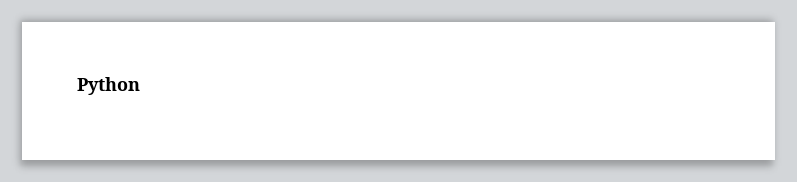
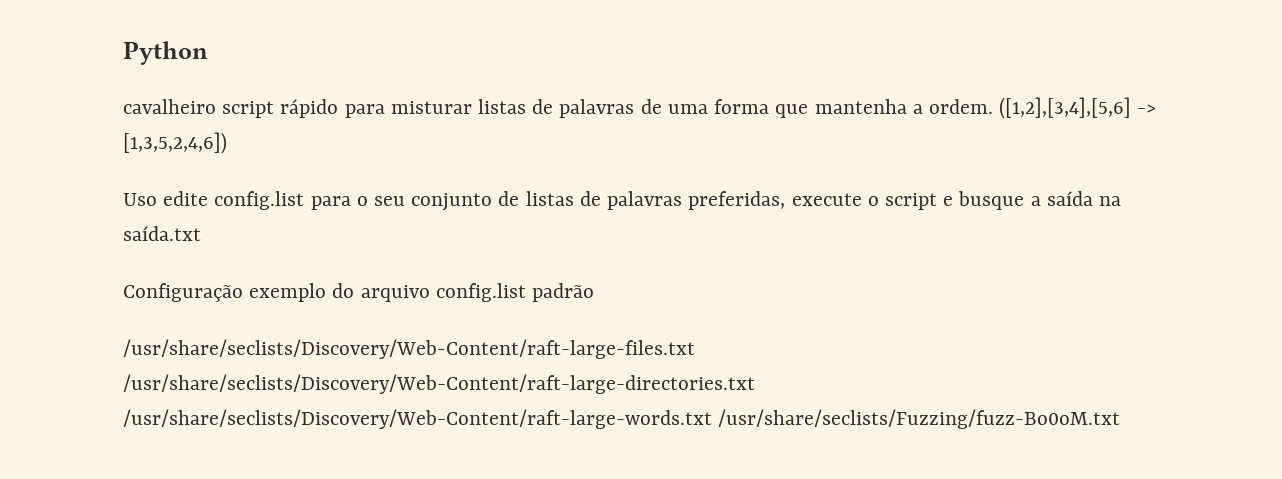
+ cavalheiro script rápido para misturar listas de palavras de uma forma que mantenha a ordem. ([1,2],[3,4],[5,6] -> [1,3,5,2,4,6])
+ Uso edite config.list para o seu conjunto de listas de palavras preferidas, execute o script e busque a saída na saída.txt
+ Configuração exemplo do arquivo config.list padrão
+ /usr/share/seclists/Discovery/Web-Content/raft-large-files.txt /usr/share/seclists/Discovery/Web-Content/raft-large-directories.txt /usr/share/seclists/Discovery/Web-Content/raft-large-words.txt /usr/share/seclists/Fuzzing/fuzz-Bo0oM.txt

